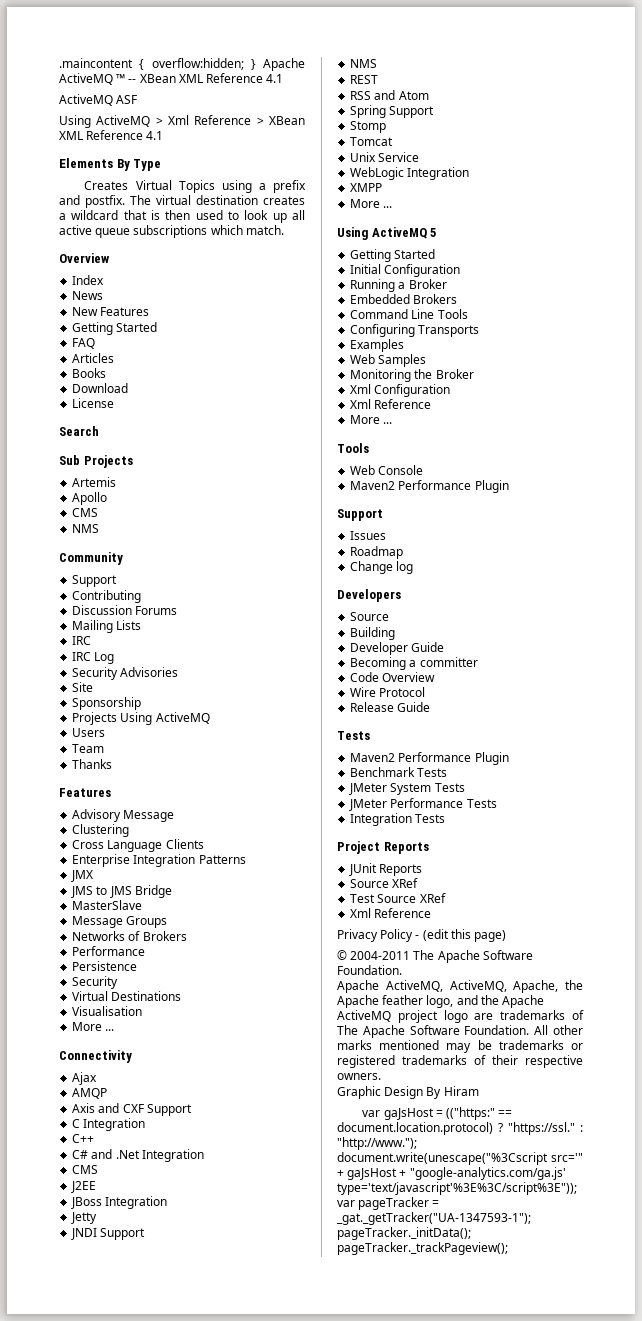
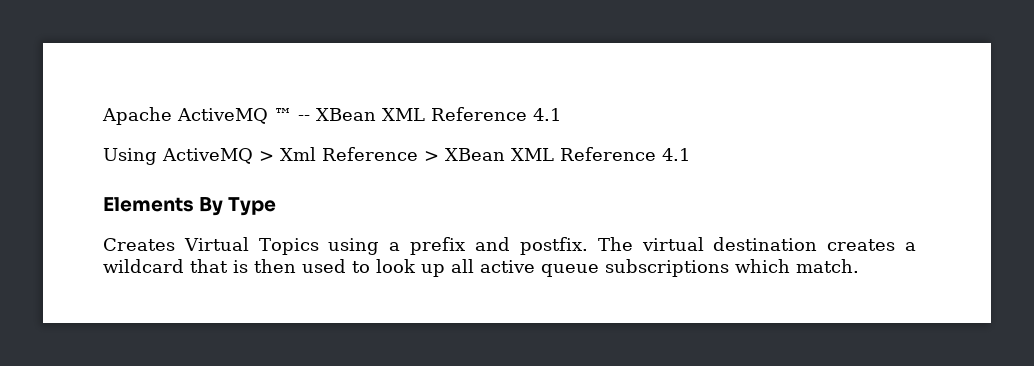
- .maincontent { overflow:hidden; } Apache ActiveMQ ™ -- XBean XML Reference 4.1
+ Apache ActiveMQ ™ -- XBean XML Reference 4.1
- ActiveMQ ASF
  The virtual destination creates a wildcard that is then used to look up all active queue subscriptions which match.
- Overview
- Index
- News
- New Features
- Getting Started
- FAQ
- Articles
- Books
- Download
- License
- Search
- Sub Projects
- Artemis
- Apollo
- CMS
- NMS
- Community
- Support
- Contributing
- Discussion Forums
- Mailing Lists
- IRC
- IRC Log
- Security Advisories
- Site
- Sponsorship
- Projects Using ActiveMQ
- Users
- Team
- Thanks
- Features
- Advisory Message
- Clustering
- Cross Language Clients
- Enterprise Integration Patterns
- JMX
- JMS to JMS Bridge
- MasterSlave
- Message Groups
- Networks of Brokers
- Performance
- Persistence
- Security
- Virtual Destinations
- Visualisation
- More ...
- Connectivity
- Ajax
- AMQP
- Axis and CXF Support
- C Integration
- C++
- C# and .Net Integration
- CMS
- J2EE
- JBoss Integration
- Jetty
- JNDI Support
- NMS
- REST
- RSS and Atom
- Spring Support
- Stomp
- Tomcat
- Unix Service
- WebLogic Integration
- XMPP
- More ...
- Using ActiveMQ 5
- Getting Started
- Initial Configuration
- Running a Broker
- Embedded Brokers
- Command Line Tools
- Configuring Transports
- Examples
- Web Samples
- Monitoring the Broker
- Xml Configuration
- Xml Reference
- More ...
- Tools
- Web Console
- Maven2 Performance Plugin
- Support
- Issues
- Roadmap
- Change log
- Developers
- Source
- Building
- Developer Guide
- Becoming a committer
- Code Overview
- Wire Protocol
- Release Guide
- Tests
- Maven2 Performance Plugin
- Benchmark Tests
- JMeter System Tests
- JMeter Performance Tests
- Integration Tests
- Project Reports
- JUnit Reports
- Source XRef
- Test Source XRef
- Xml Reference
- Privacy Policy - (edit this page)
- © 2004-2011 The Apache Software Foundation.
- Apache ActiveMQ, ActiveMQ, Apache, the Apache feather logo, and the Apache ActiveMQ project logo are trademarks of The Apache Software Foundation. All other marks mentioned may be trademarks or registered trademarks of their respective owners.
- Graphic Design By Hiram
- var gaJsHost = (("https:" == document.location.protocol) ? "https://ssl." : "http://www."); document.write(unescape("%3Cscript src='" + gaJsHost + "google-analytics.com/ga.js' type='text/javascript'%3E%3C/script%3E")); var pageTracker = _gat._getTracker("UA-1347593-1"); pageTracker._initData(); pageTracker._trackPageview();

